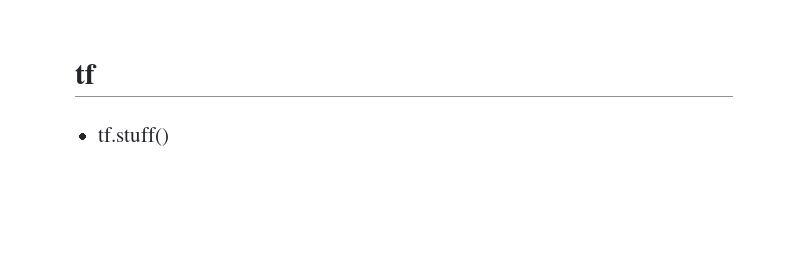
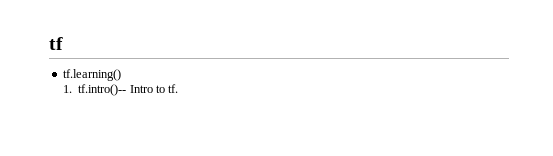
- tf.stuff()
+ tf.learning()
+ 1. tf.intro()-- Intro to tf.

